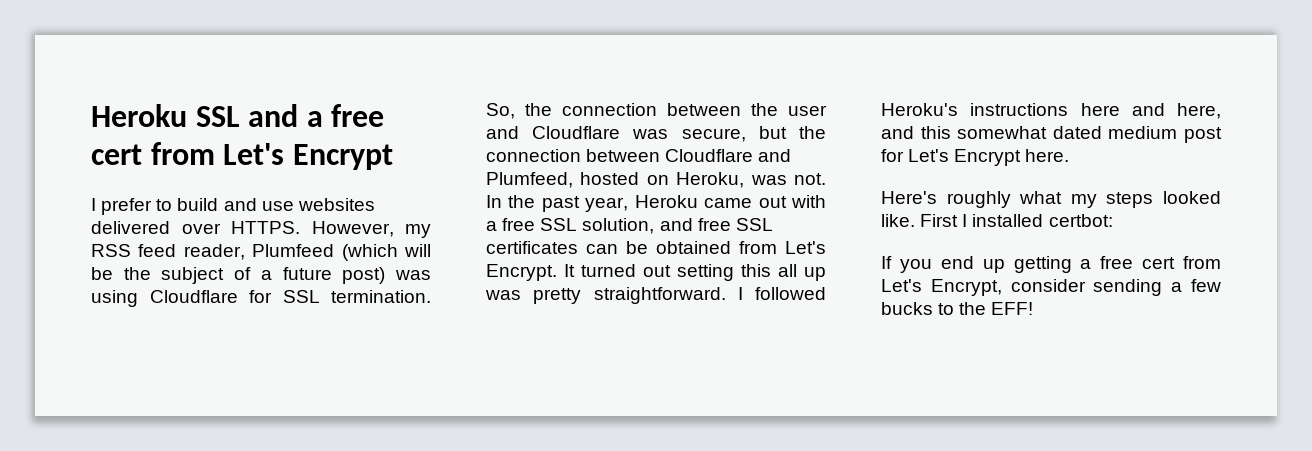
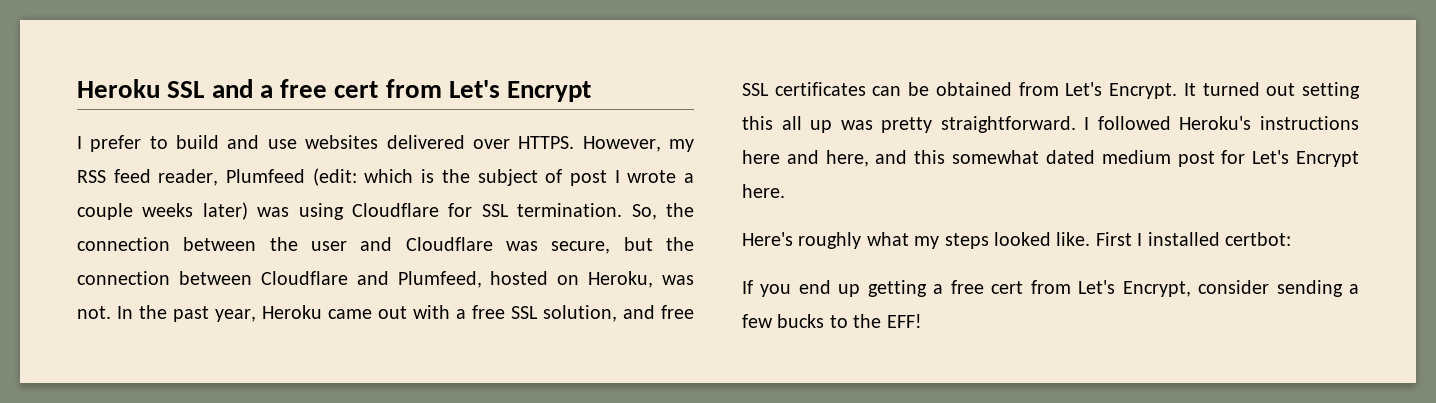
- However, my RSS feed reader, Plumfeed (which will be the subject of a future post) was using Cloudflare for SSL termination.
+ However, my RSS feed reader, Plumfeed (edit: which is the subject of post I wrote a couple weeks later) was using Cloudflare for SSL termination.

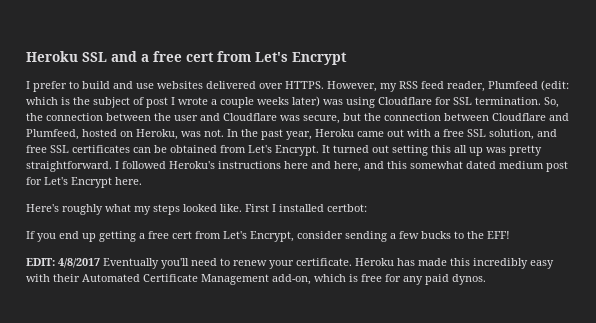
+ EDIT: 4/8/2017 Eventually you'll need to renew your certificate. Heroku has made this incredibly easy with their Automated Certificate Management add-on, which is free for any paid dynos.

